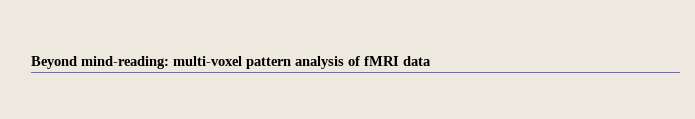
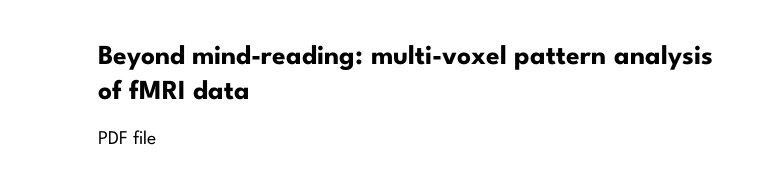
+ PDF file

